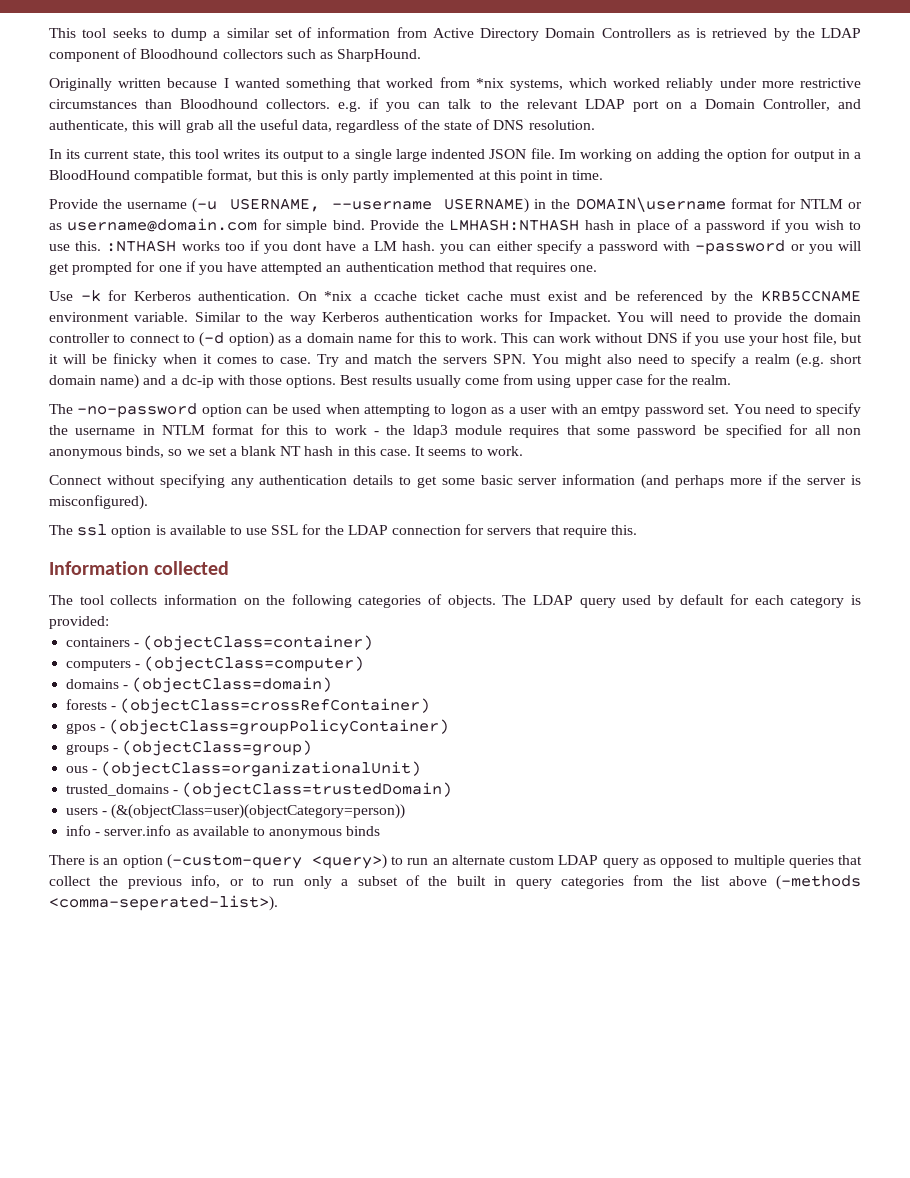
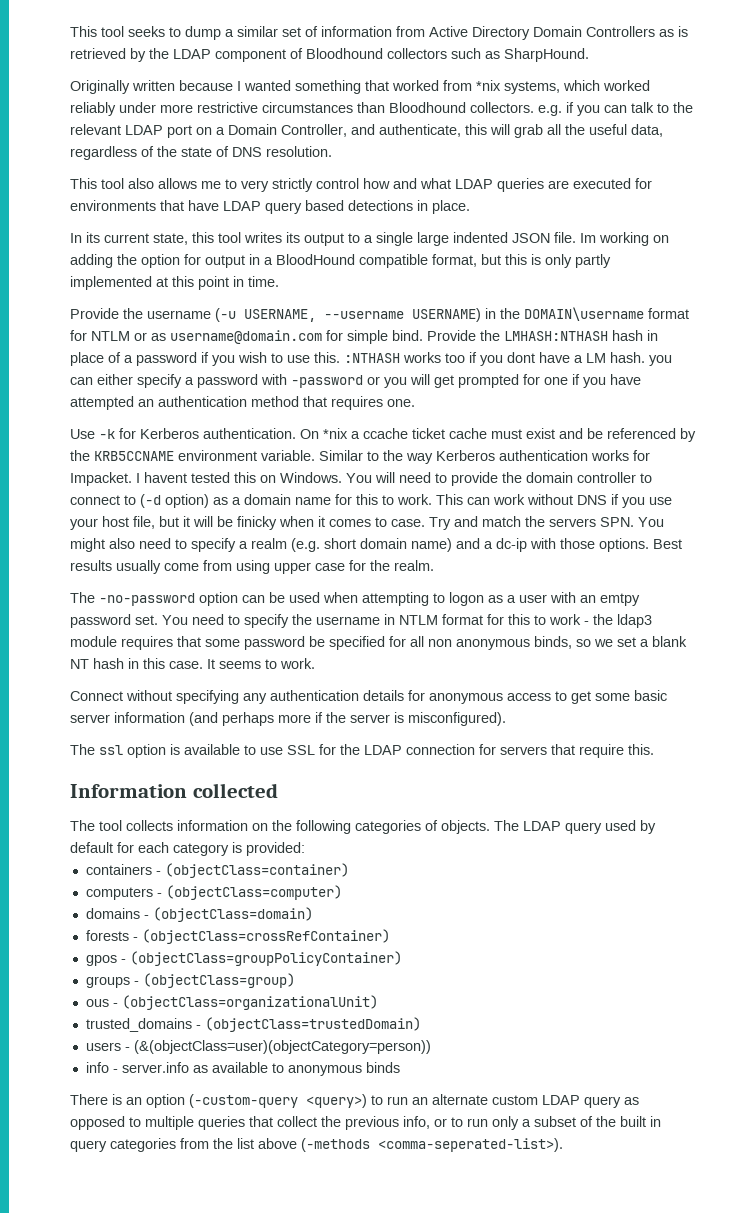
+ This tool also allows me to very strictly control how and what LDAP queries are executed for environments that have LDAP query based detections in place.
+ I havent tested this on Windows.
- Connect without specifying any authentication details to get some basic server information (and perhaps more if the server is misconfigured).
+ Connect without specifying any authentication details for anonymous access to get some basic server information (and perhaps more if the server is misconfigured).

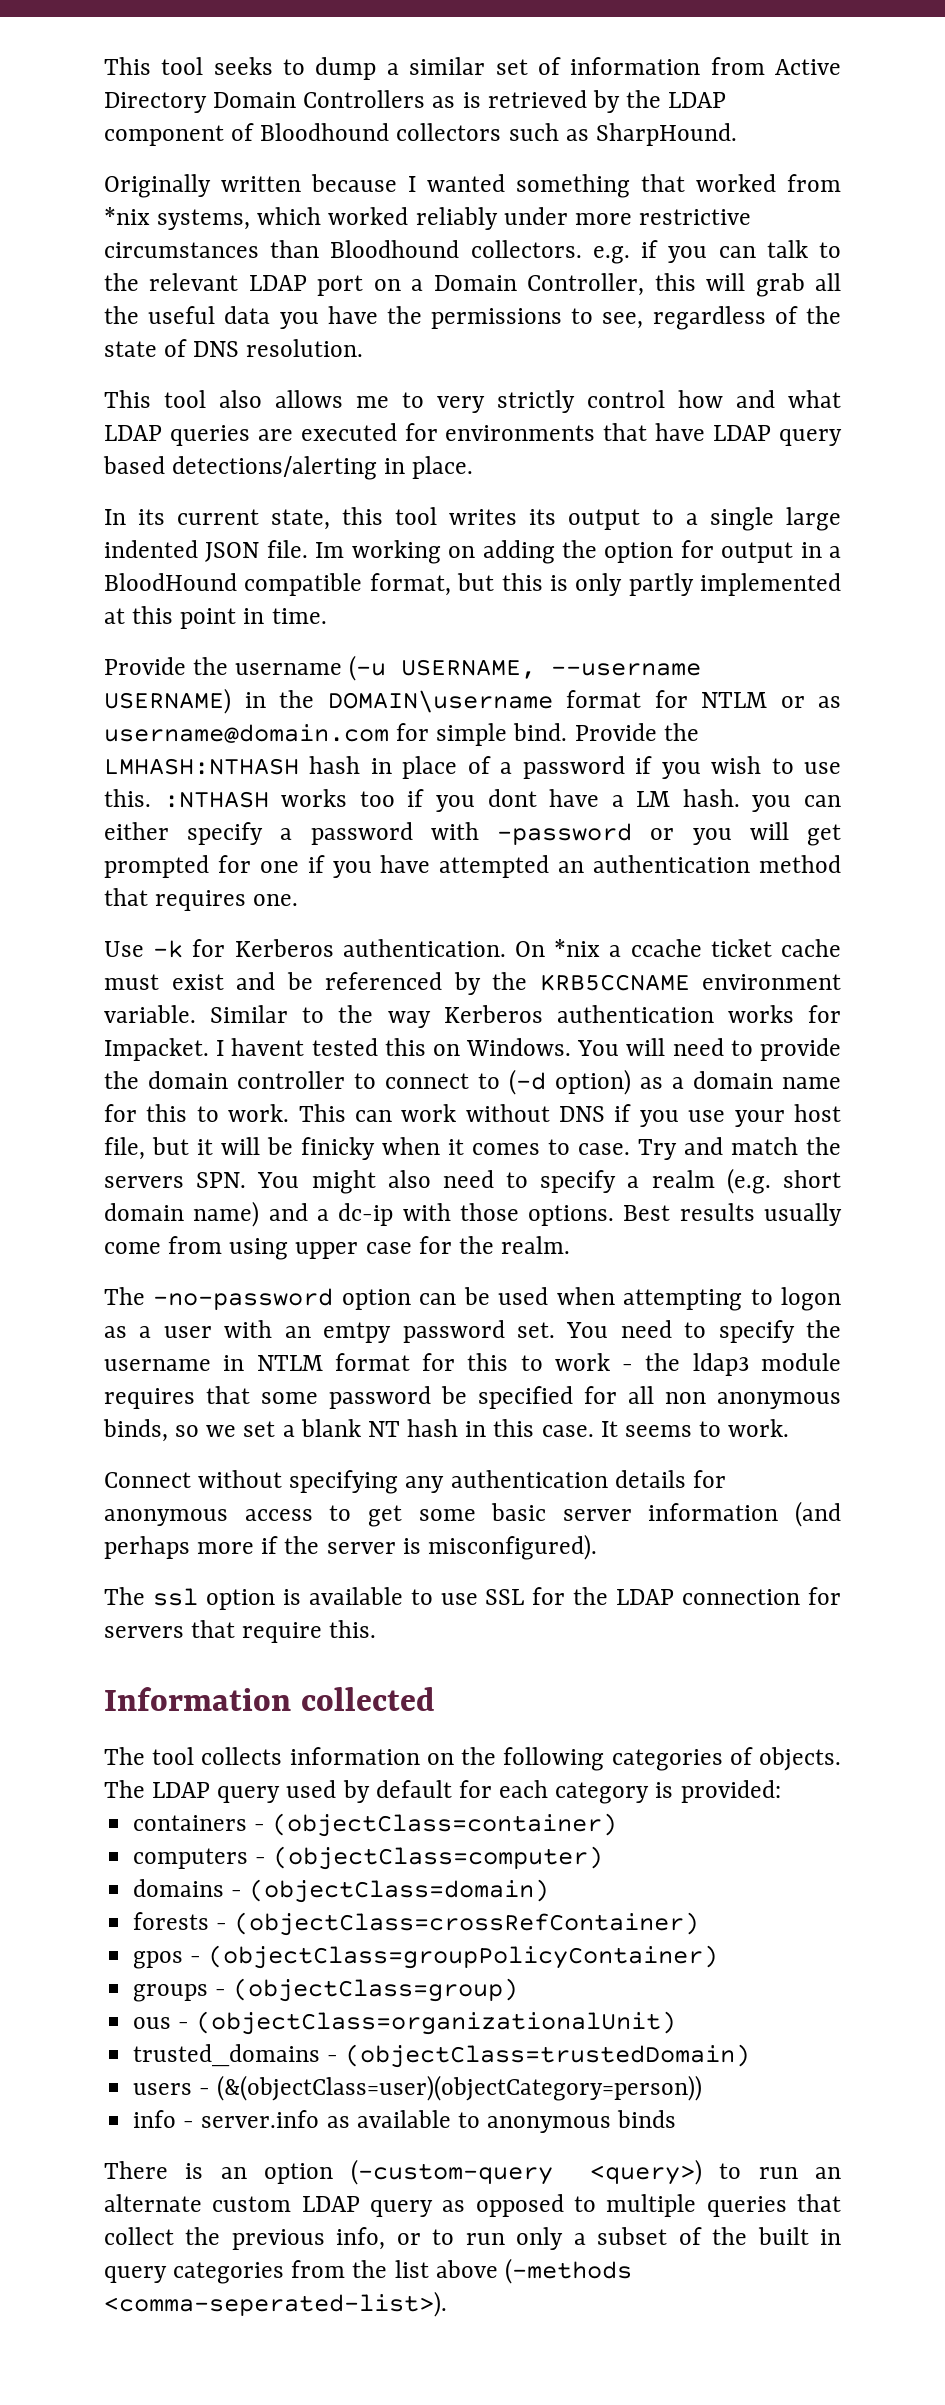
- Originally written because I wanted something that worked from *nix systems, which worked reliably under more restrictive circumstances than Bloodhound collectors. e.g. if you can talk to the relevant LDAP port on a Domain Controller, and authenticate, this will grab all the useful data, regardless of the state of DNS resolution.
+ Originally written because I wanted something that worked from *nix systems, which worked reliably under more restrictive circumstances than Bloodhound collectors. e.g. if you can talk to the relevant LDAP port on a Domain Controller, this will grab all the useful data you have the permissions to see, regardless of the state of DNS resolution.
- This tool also allows me to very strictly control how and what LDAP queries are executed for environments that have LDAP query based detections in place.
+ This tool also allows me to very strictly control how and what LDAP queries are executed for environments that have LDAP query based detections/alerting in place.

